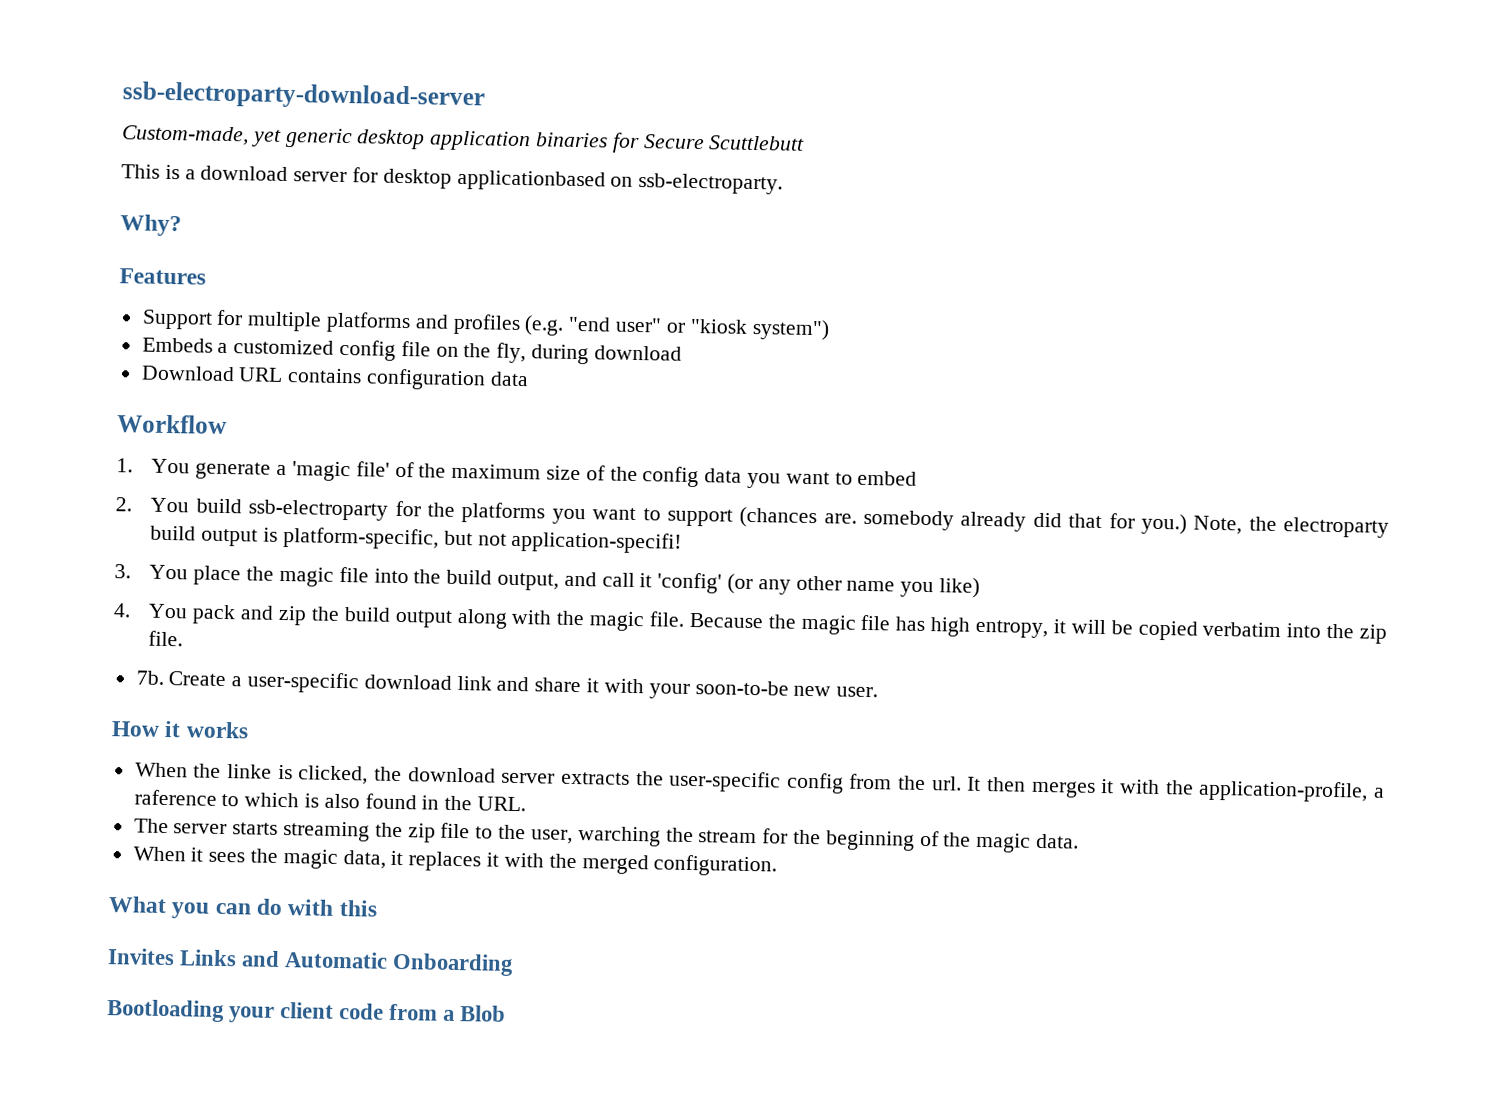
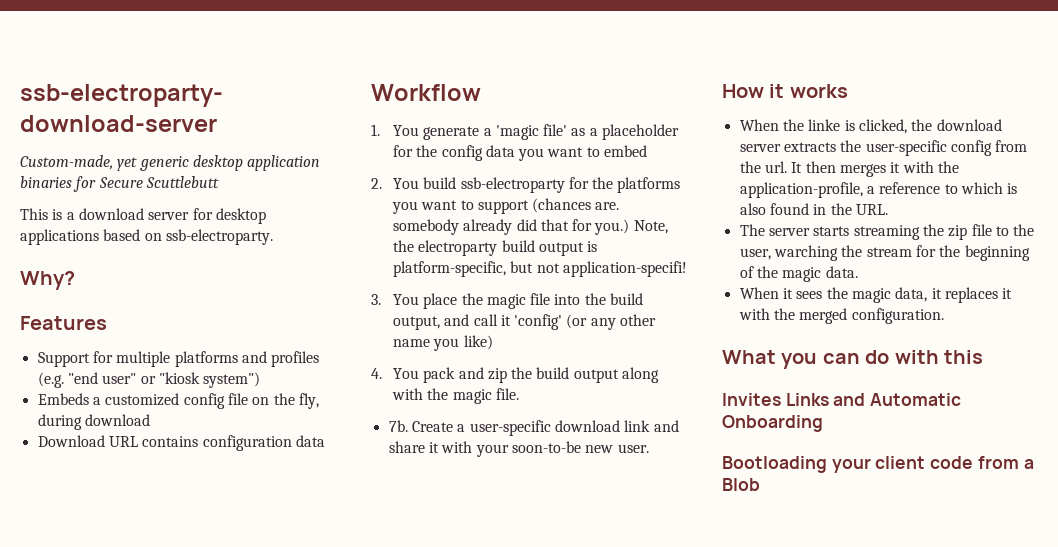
- This is a download server for desktop applicationbased on ssb-electroparty.
+ This is a download server for desktop applications based on ssb-electroparty.
- 1. You generate a 'magic file' of the maximum size of the config data you want to embed
+ 1. You generate a 'magic file' as a placeholder for the config data you want to embed
- Because the magic file has high entropy, it will be copied verbatim into the zip file.
- It then merges it with the application-profile, a raference to which is also found in the URL.
+ It then merges it with the application-profile, a reference to which is also found in the URL.

